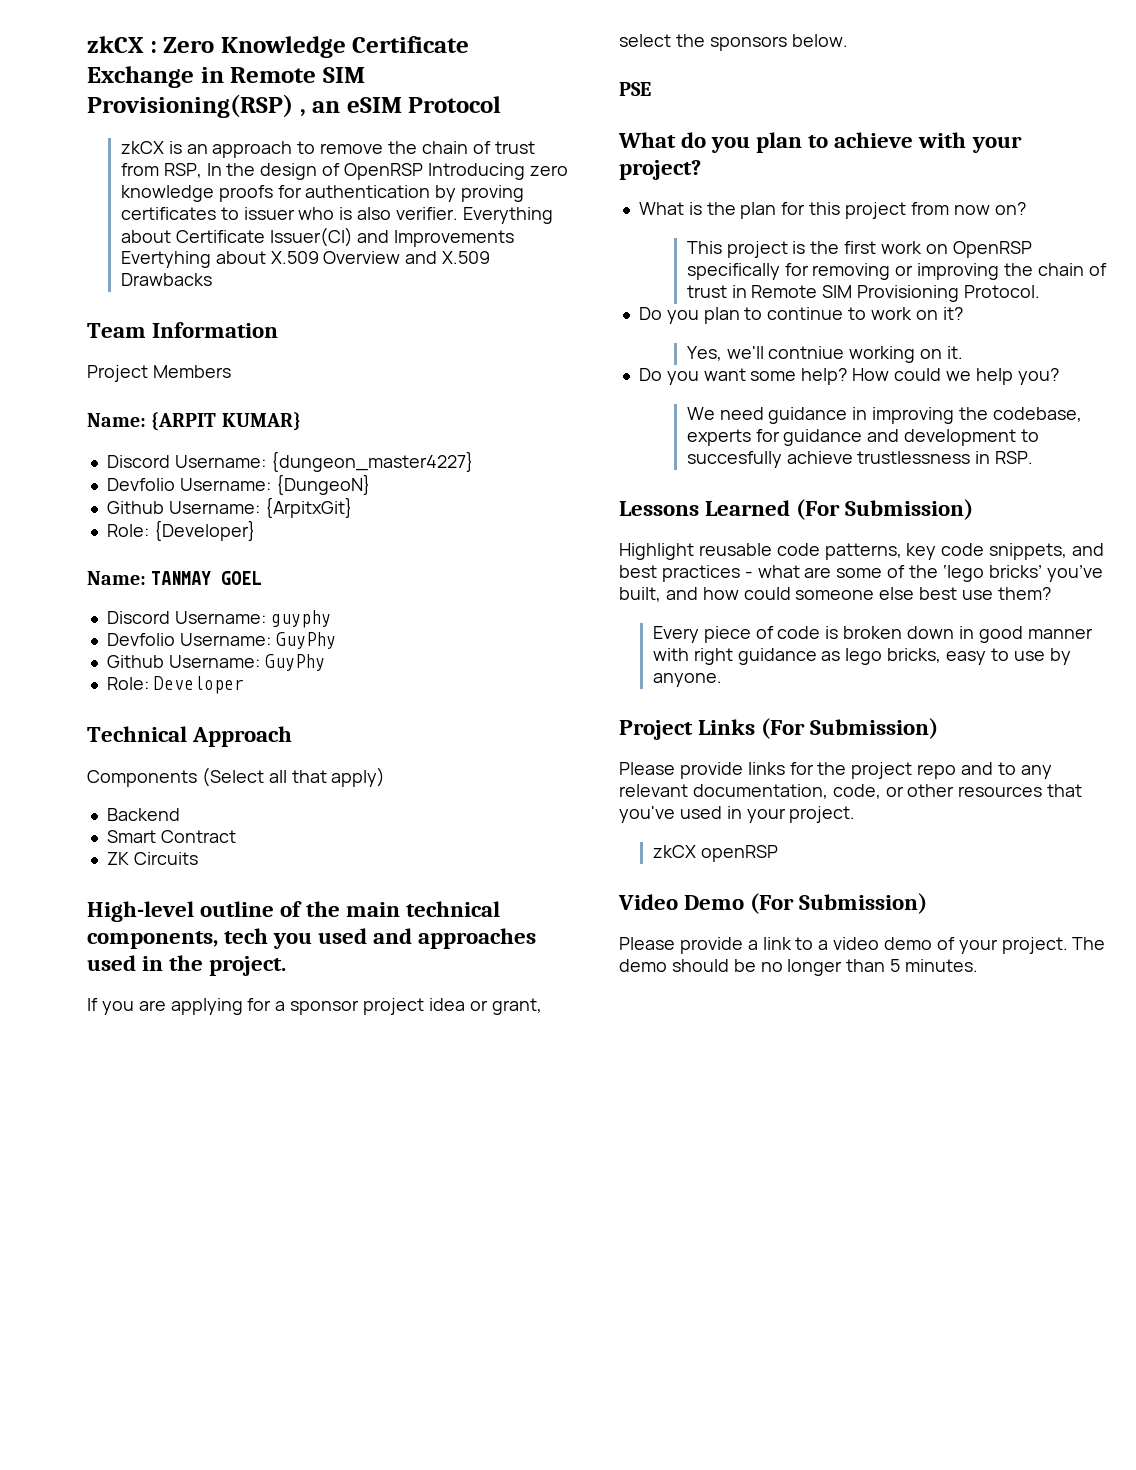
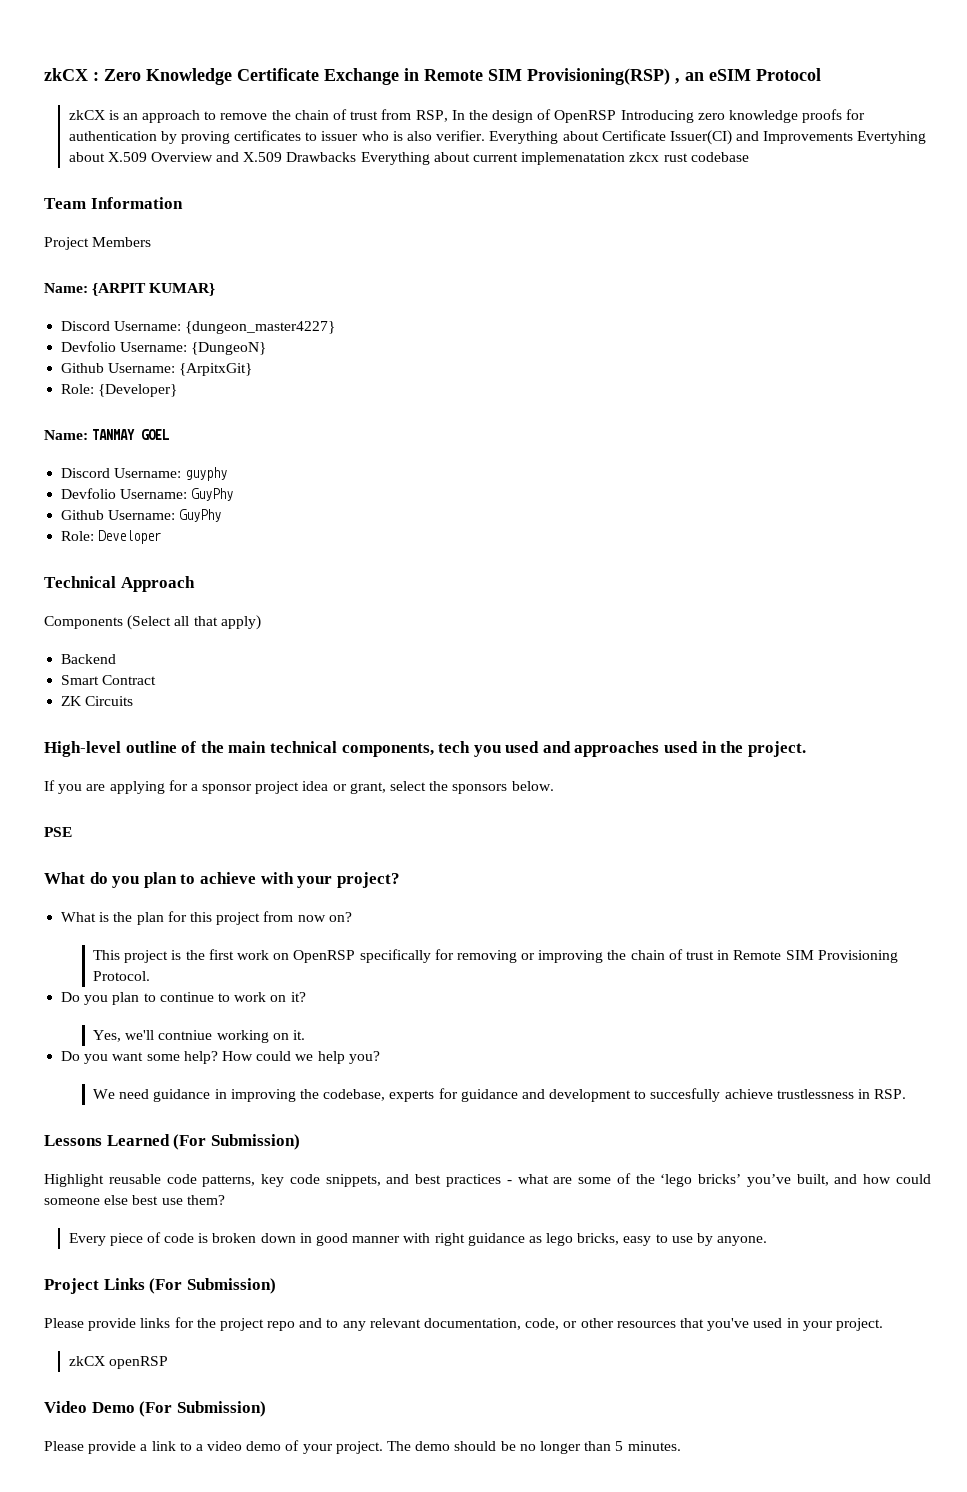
- Everything about Certificate Issuer(CI) and Improvements Evertyhing about X.509 Overview and X.509 Drawbacks
+ Everything about Certificate Issuer(CI) and Improvements Evertyhing about X.509 Overview and X.509 Drawbacks Everything about current implemenatation zkcx rust codebase

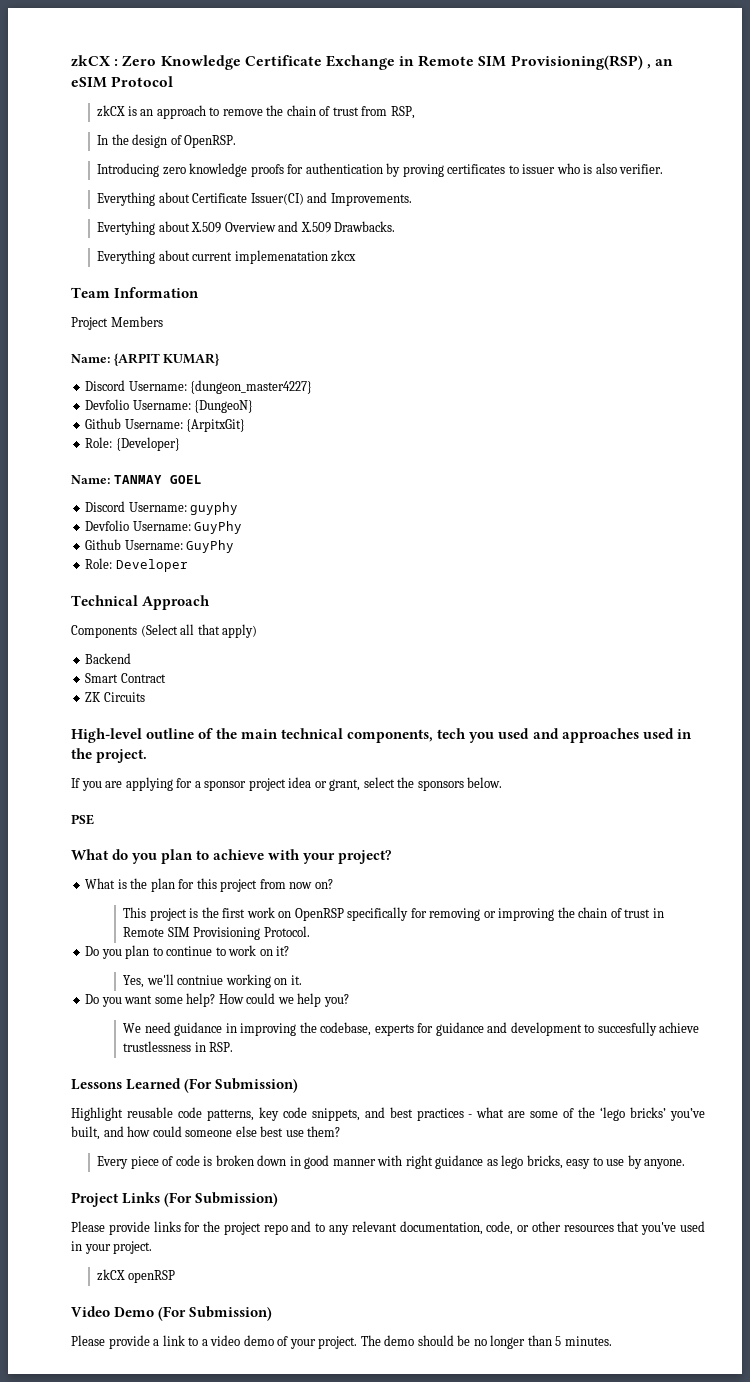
- zkCX is an approach to remove the chain of trust from RSP, In the design of OpenRSP Introducing zero knowledge proofs for authentication by proving certificates to issuer who is also verifier. Everything about Certificate Issuer(CI) and Improvements Evertyhing about X.509 Overview and X.509 Drawbacks Everything about current implemenatation zkcx rust codebase
+ zkCX is an approach to remove the chain of trust from RSP,
+ In the design of OpenRSP.
+ Introducing zero knowledge proofs for authentication by proving certificates to issuer who is also verifier.
+ Everything about Certificate Issuer(CI) and Improvements.
+ Evertyhing about X.509 Overview and X.509 Drawbacks.
+ Everything about current implemenatation zkcx

